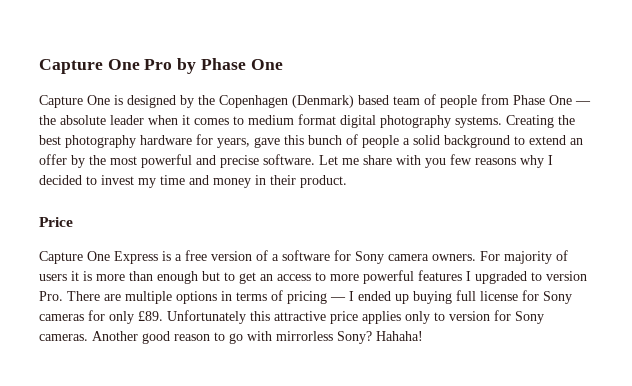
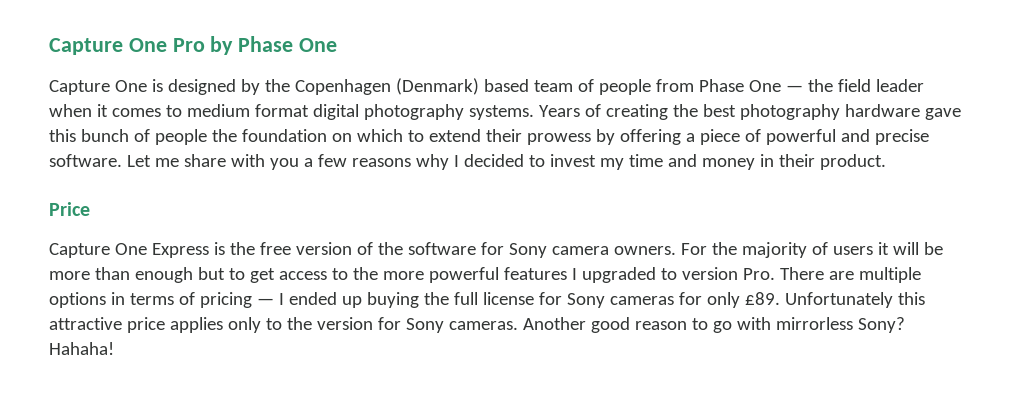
- Capture One is designed by the Copenhagen (Denmark) based team of people from Phase One — the absolute leader when it comes to medium format digital photography systems.
+ Capture One is designed by the Copenhagen (Denmark) based team of people from Phase One — the field leader when it comes to medium format digital photography systems.
- Creating the best photography hardware for years, gave this bunch of people a solid background to extend an offer by the most powerful and precise software.
+ Years of creating the best photography hardware gave this bunch of people the foundation on which to extend their prowess by offering a piece of powerful and precise software.
- Let me share with you few reasons why I decided to invest my time and money in their product.
+ Let me share with you a few reasons why I decided to invest my time and money in their product.
- Capture One Express is a free version of a software for Sony camera owners.
+ Capture One Express is the free version of the software for Sony camera owners.
- For majority of users it is more than enough but to get an access to more powerful features I upgraded to version Pro. There are multiple options in terms of pricing — I ended up buying full license for Sony cameras for only £89.
+ For the majority of users it will be more than enough but to get access to the more powerful features I upgraded to version Pro. There are multiple options in terms of pricing — I ended up buying the full license for Sony cameras for only £89.
- Unfortunately this attractive price applies only to version for Sony cameras.
+ Unfortunately this attractive price applies only to the version for Sony cameras.

